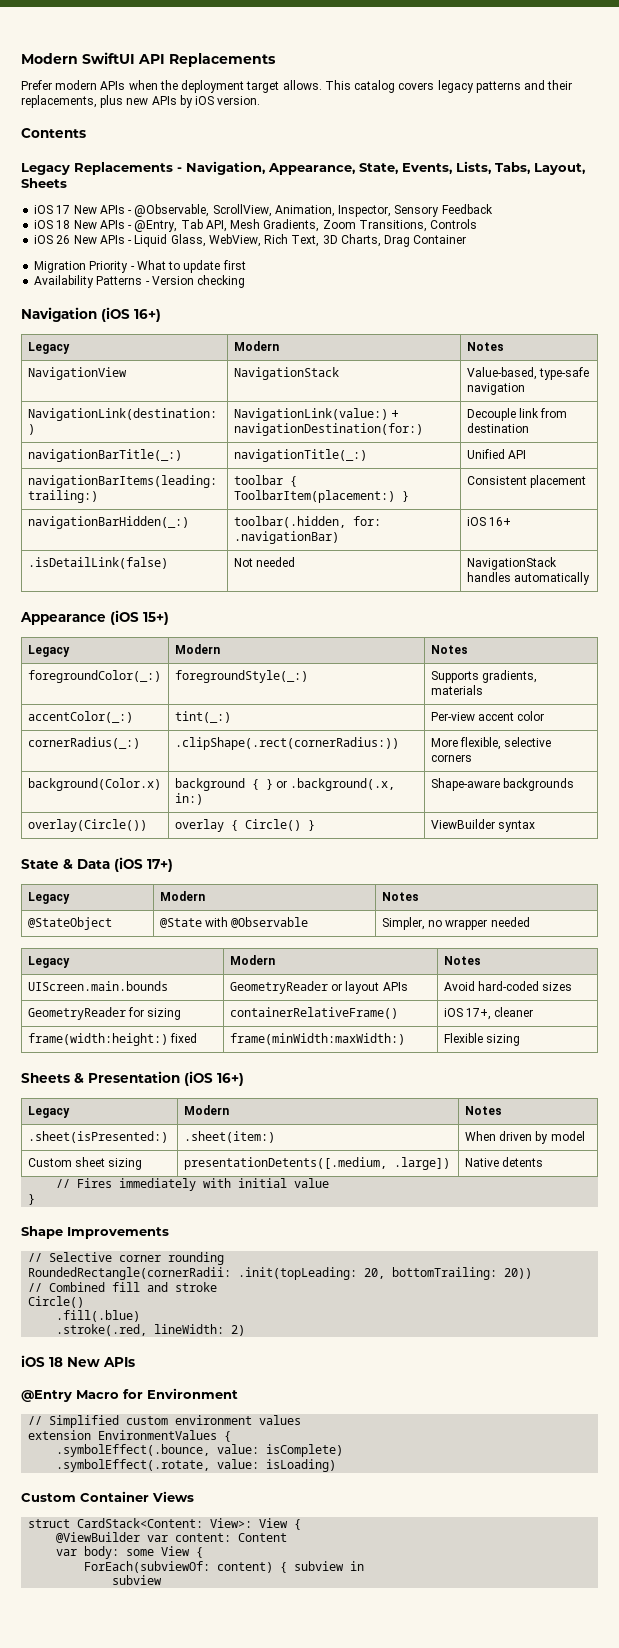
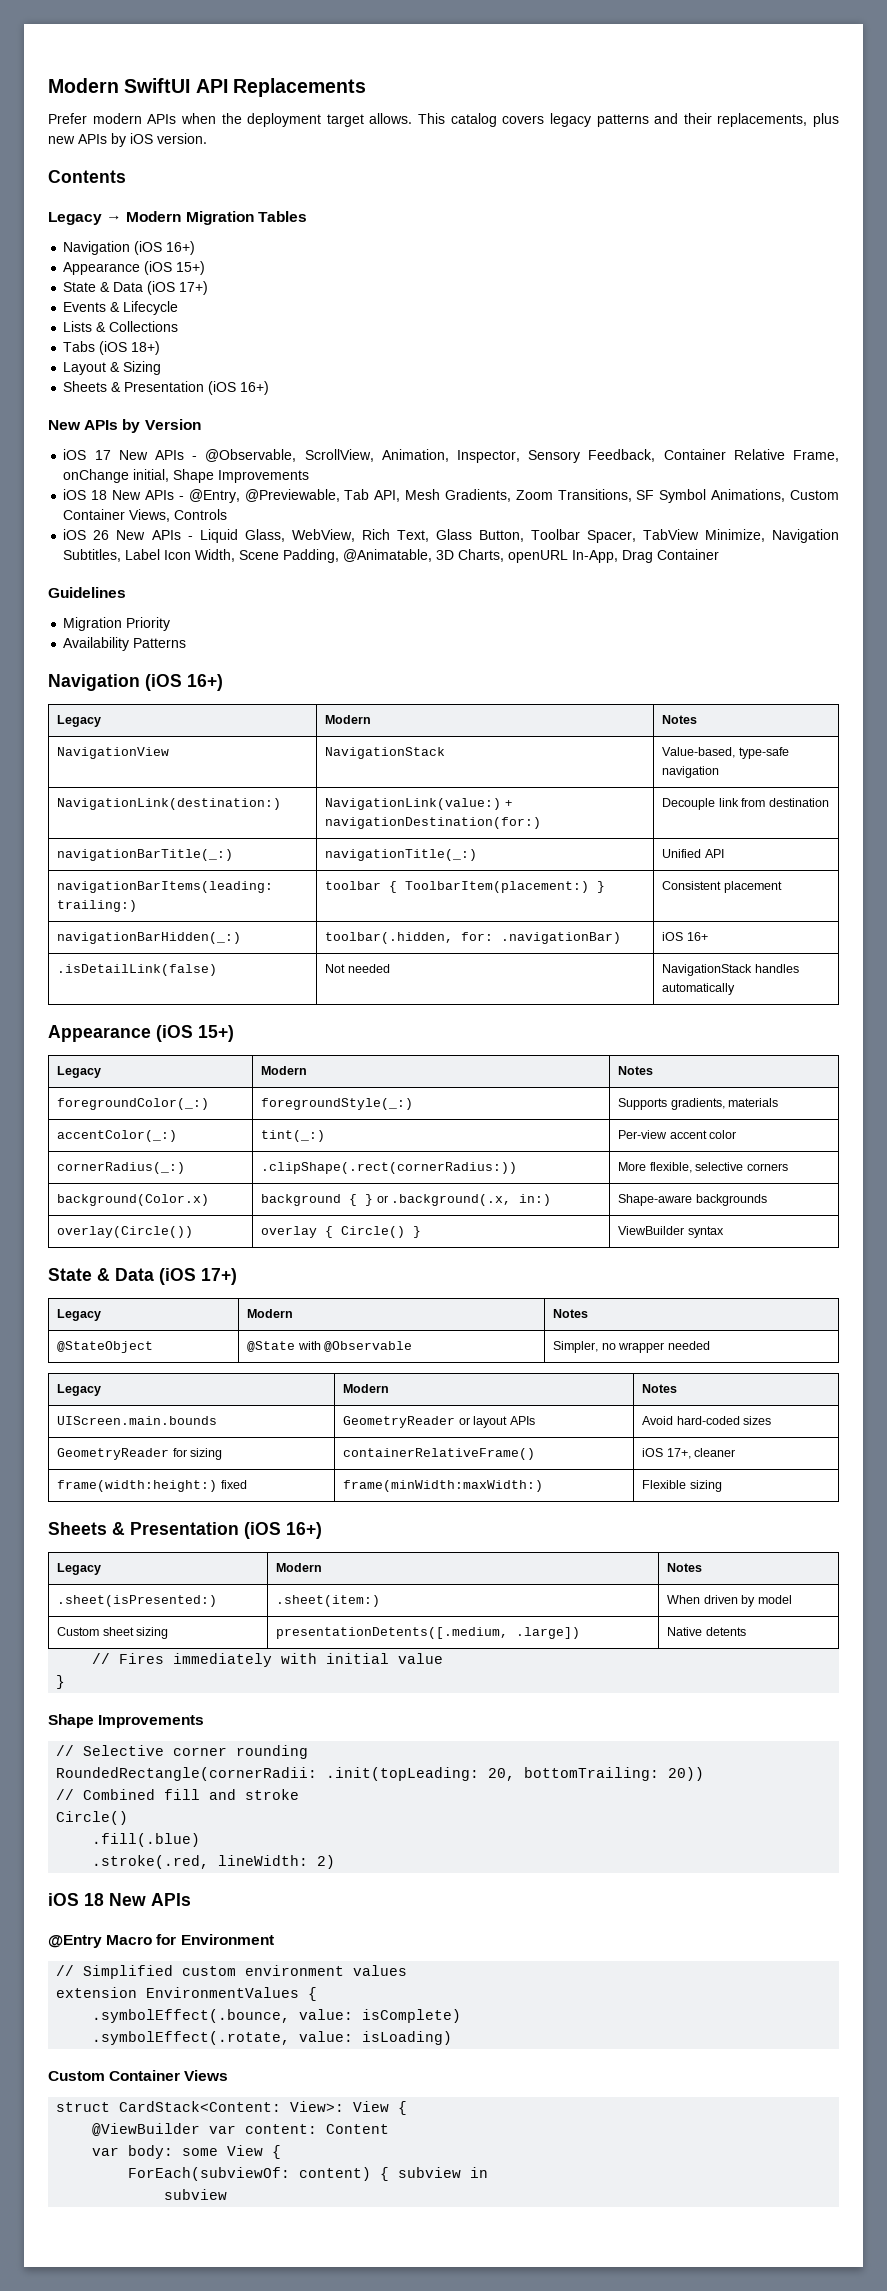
- Legacy Replacements - Navigation, Appearance, State, Events, Lists, Tabs, Layout, Sheets
+ Legacy → Modern Migration Tables
+ Navigation (iOS 16+)
+ Appearance (iOS 15+)
+ State & Data (iOS 17+)
+ Events & Lifecycle
+ Lists & Collections
+ Tabs (iOS 18+)
+ Layout & Sizing
+ Sheets & Presentation (iOS 16+)
+ New APIs by Version
- iOS 17 New APIs - @Observable, ScrollView, Animation, Inspector, Sensory Feedback
+ iOS 17 New APIs - @Observable, ScrollView, Animation, Inspector, Sensory Feedback, Container Relative Frame, onChange initial, Shape Improvements
- iOS 18 New APIs - @Entry, Tab API, Mesh Gradients, Zoom Transitions, Controls
+ iOS 18 New APIs - @Entry, @Previewable, Tab API, Mesh Gradients, Zoom Transitions, SF Symbol Animations, Custom Container Views, Controls
- iOS 26 New APIs - Liquid Glass, WebView, Rich Text, 3D Charts, Drag Container
+ iOS 26 New APIs - Liquid Glass, WebView, Rich Text, Glass Button, Toolbar Spacer, TabView Minimize, Navigation Subtitles, Label Icon Width, Scene Padding, @Animatable, 3D Charts, openURL In-App, Drag Container
+ Guidelines
- Migration Priority - What to update first
+ Migration Priority
- Availability Patterns - Version checking
+ Availability Patterns

